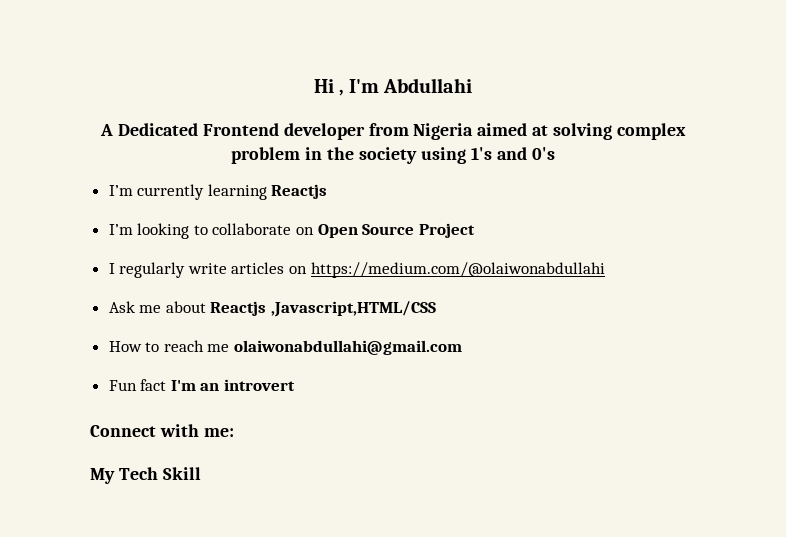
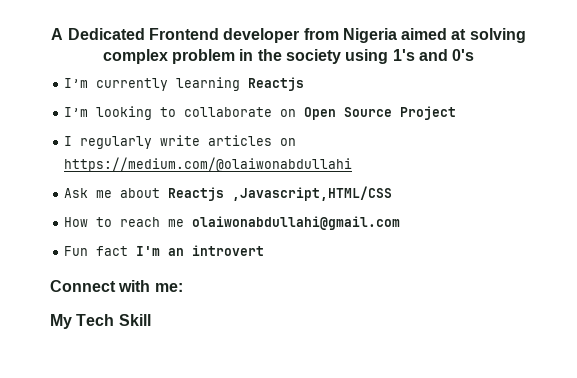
- Hi , I'm Abdullahi

